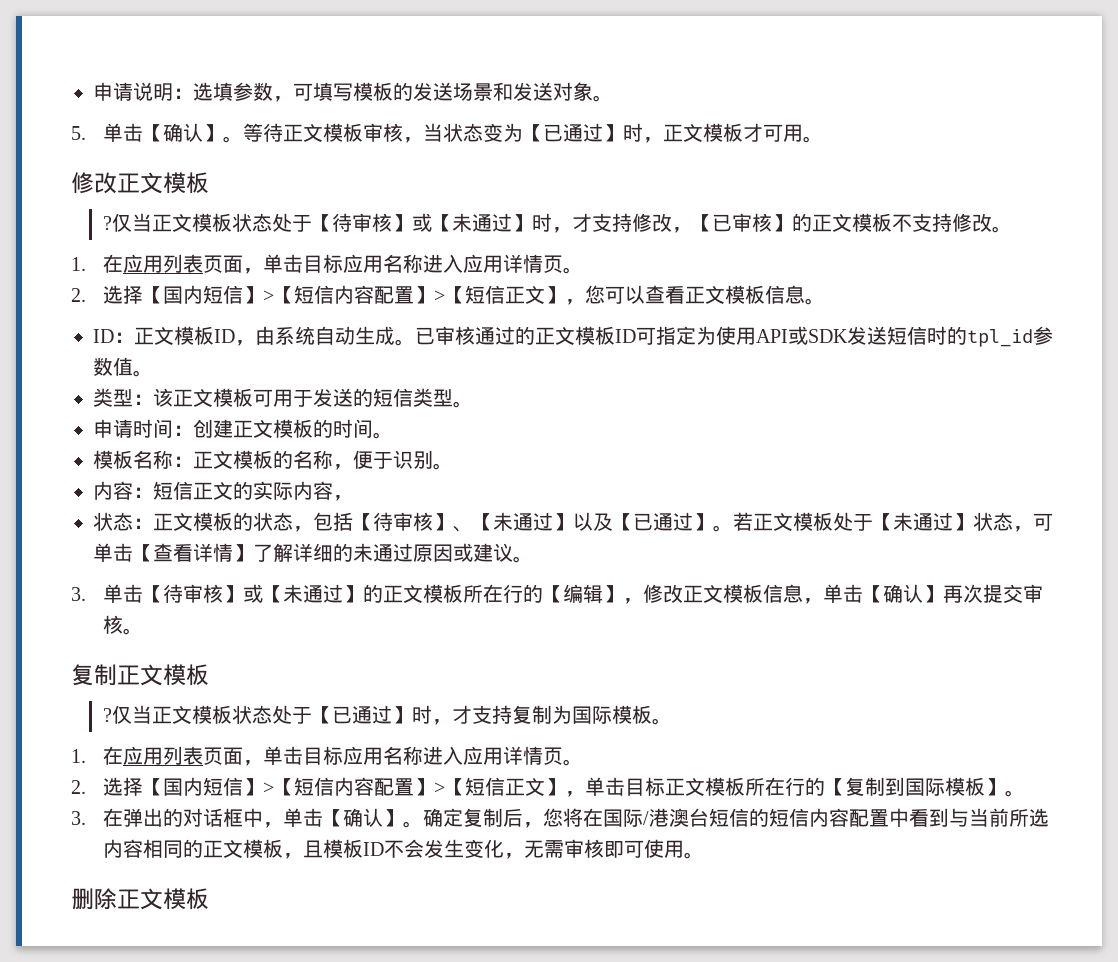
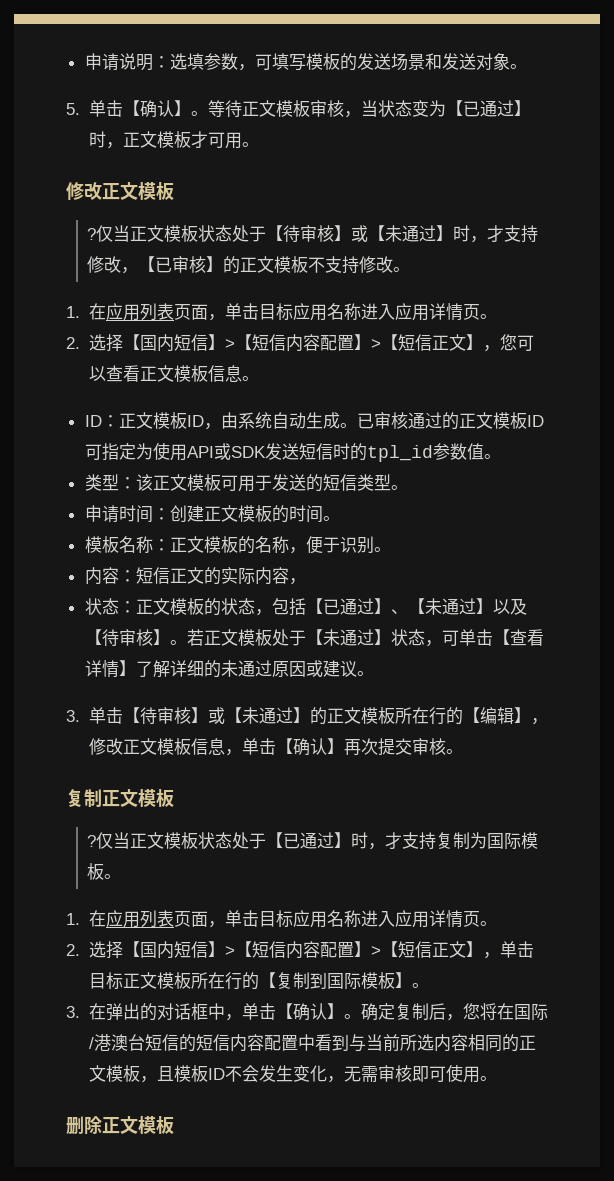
- 状态：正文模板的状态，包括【待审核】、【未通过】以及【已通过】。
+ 状态：正文模板的状态，包括【已通过】、【未通过】以及【待审核】。

